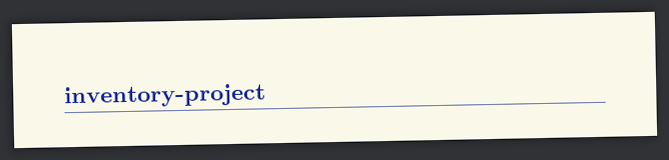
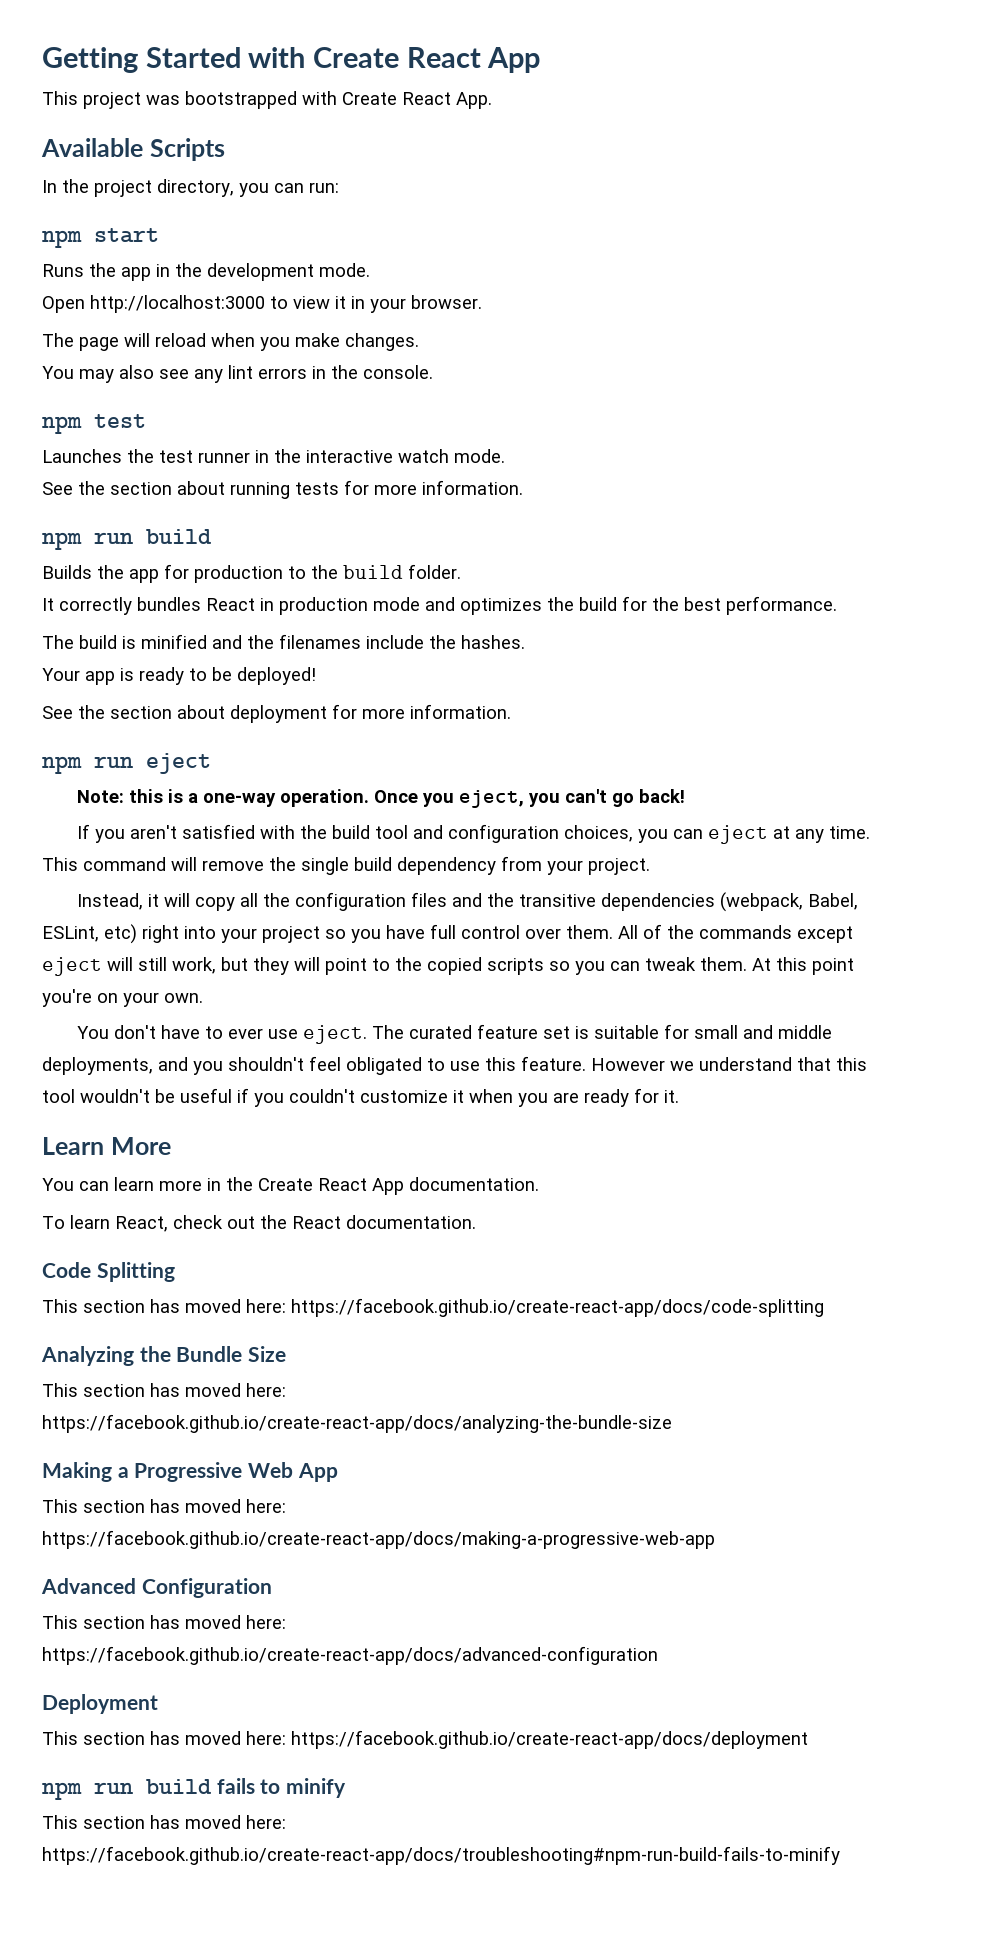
- inventory-project
+ Getting Started with Create React App
+ This project was bootstrapped with Create React App.
+ Available Scripts
+ In the project directory, you can run:
+ npm start
+ Runs the app in the development mode.
+ Open http://localhost:3000 to view it in your browser.
+ The page will reload when you make changes.
+ You may also see any lint errors in the console.
+ npm test
+ Launches the test runner in the interactive watch mode.
+ See the section about running tests for more information.
+ npm run build
+ Builds the app for production to the build folder.
+ It correctly bundles React in production mode and optimizes the build for the best performance.
+ The build is minified and the filenames include the hashes.
+ Your app is ready to be deployed!
+ See the section about deployment for more information.
+ npm run eject
+ Note: this is a one-way operation. Once you eject, you can't go back!
+ If you aren't satisfied with the build tool and configuration choices, you can eject at any time. This command will remove the single build dependency from your project.
+ Instead, it will copy all the configuration files and the transitive dependencies (webpack, Babel, ESLint, etc) right into your project so you have full control over them. All of the commands except eject will still work, but they will point to the copied scripts so you can tweak them. At this point you're on your own.
+ You don't have to ever use eject. The curated feature set is suitable for small and middle deployments, and you shouldn't feel obligated to use this feature. However we understand that this tool wouldn't be useful if you couldn't customize it when you are ready for it.
+ Learn More
+ You can learn more in the Create React App documentation.
+ To learn React, check out the React documentation.
+ Code Splitting
+ This section has moved here: https://facebook.github.io/create-react-app/docs/code-splitting
+ Analyzing the Bundle Size
+ This section has moved here: https://facebook.github.io/create-react-app/docs/analyzing-the-bundle-size
+ Making a Progressive Web App
+ This section has moved here: https://facebook.github.io/create-react-app/docs/making-a-progressive-web-app
+ Advanced Configuration
+ This section has moved here: https://facebook.github.io/create-react-app/docs/advanced-configuration
+ Deployment
+ This section has moved here: https://facebook.github.io/create-react-app/docs/deployment
+ npm run build fails to minify
+ This section has moved here: https://facebook.github.io/create-react-app/docs/troubleshooting#npm-run-build-fails-to-minify

